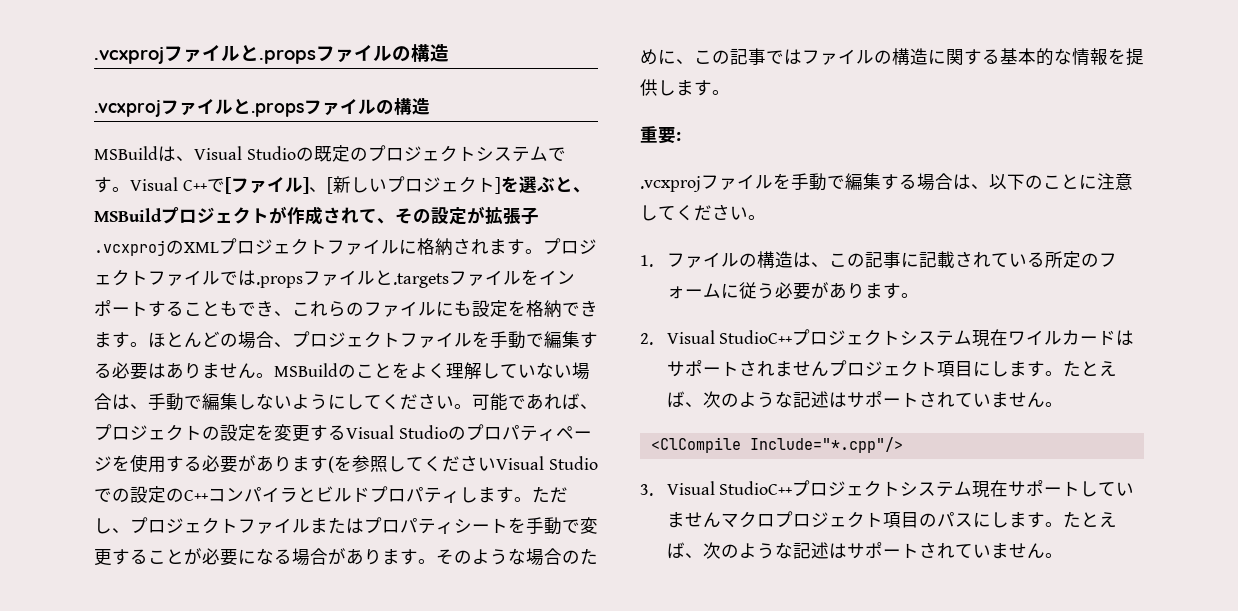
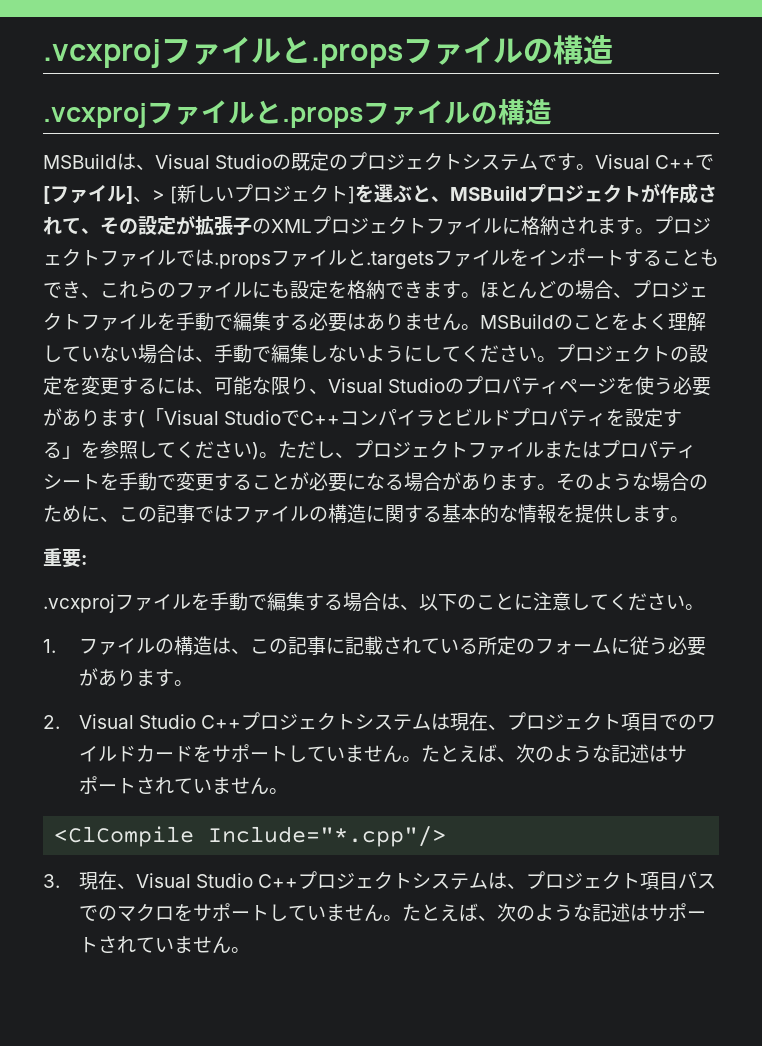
- Visual C++で[ファイル]、[新しいプロジェクト]を選ぶと、MSBuildプロジェクトが作成されて、その設定が拡張子.vcxprojのXMLプロジェクトファイルに格納されます。
+ Visual C++で[ファイル]、> [新しいプロジェクト]を選ぶと、MSBuildプロジェクトが作成されて、その設定が拡張子のXMLプロジェクトファイルに格納されます。
- 可能であれば、プロジェクトの設定を変更するVisual Studioのプロパティページを使用する必要があります(を参照してくださいVisual Studioでの設定のC++コンパイラとビルドプロパティします。
+ プロジェクトの設定を変更するには、可能な限り、Visual Studioのプロパティページを使う必要があります(「Visual StudioでC++コンパイラとビルドプロパティを設定する」を参照してください)。
- 2. Visual StudioC++プロジェクトシステム現在ワイルカードはサポートされませんプロジェクト項目にします。
+ 2. Visual Studio C++プロジェクトシステムは現在、プロジェクト項目でのワイルドカードをサポートしていません。
- 3. Visual StudioC++プロジェクトシステム現在サポートしていませんマクロプロジェクト項目のパスにします。
+ 3.現在、Visual Studio C++プロジェクトシステムは、プロジェクト項目パスでのマクロをサポートしていません。

